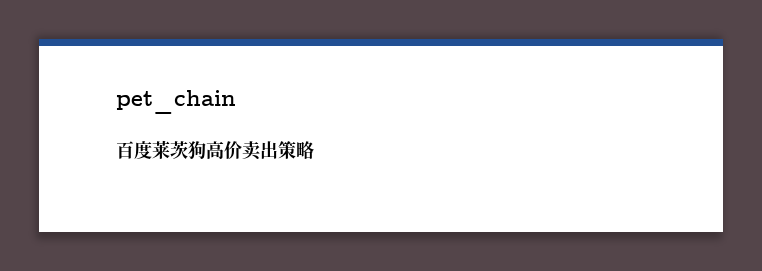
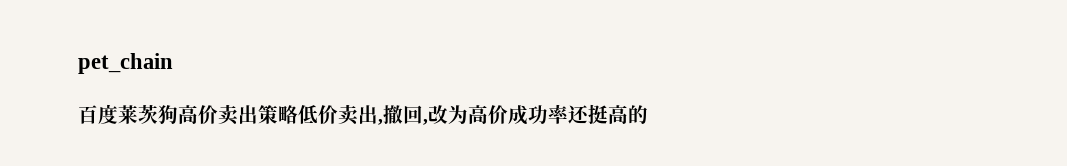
- 百度莱茨狗高价卖出策略
+ 百度莱茨狗高价卖出策略低价卖出,撤回,改为高价成功率还挺高的

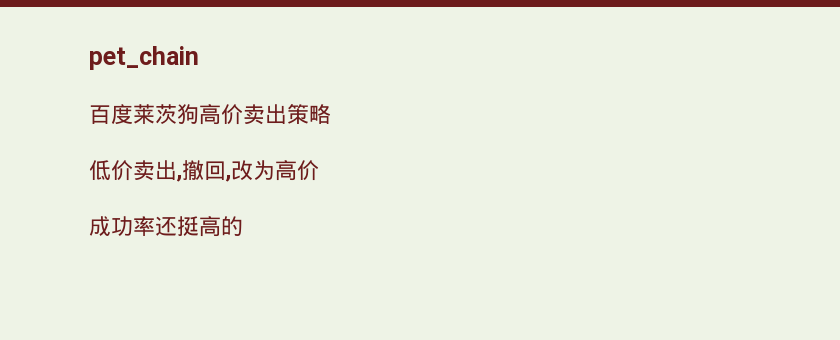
- 百度莱茨狗高价卖出策略低价卖出,撤回,改为高价成功率还挺高的
+ 百度莱茨狗高价卖出策略
+ 低价卖出,撤回,改为高价
+ 成功率还挺高的

